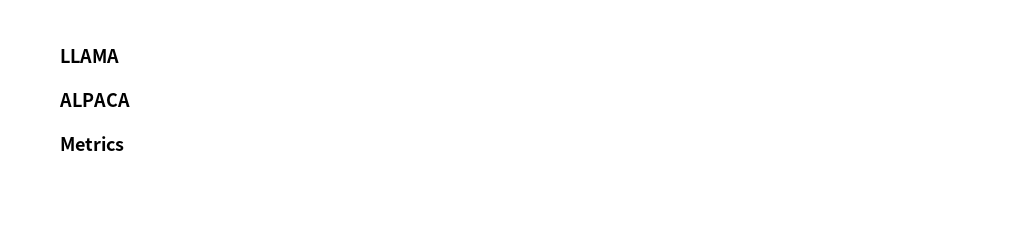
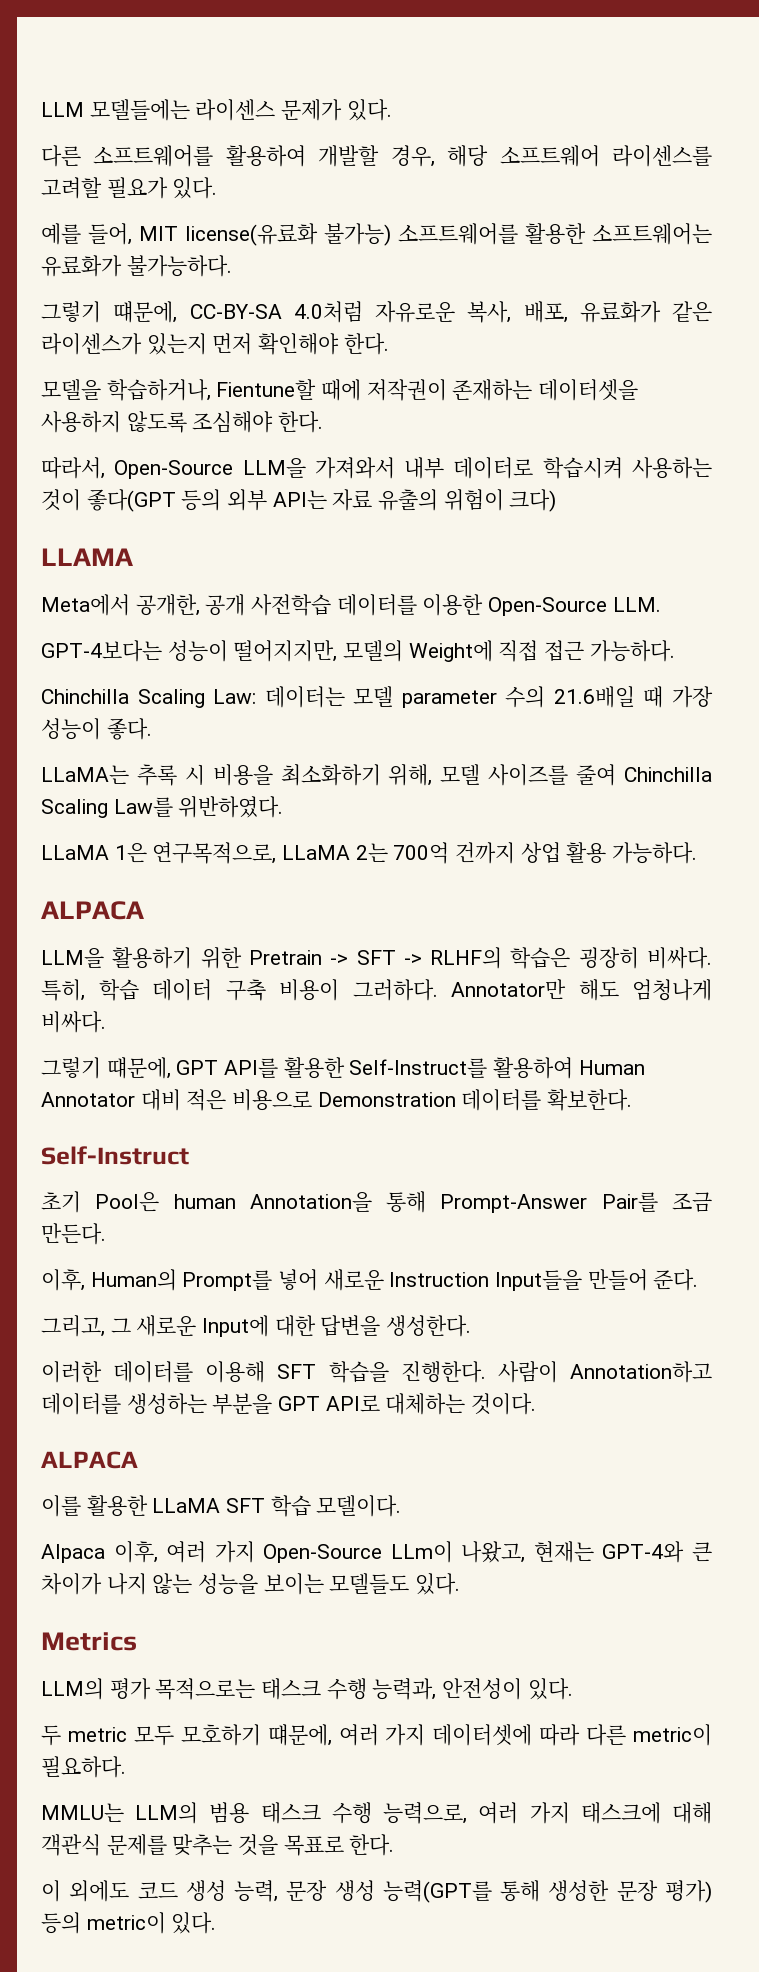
+ LLM 모델들에는 라이센스 문제가 있다.
+ 다른 소프트웨어를 활용하여 개발할 경우, 해당 소프트웨어 라이센스를 고려할 필요가 있다.
+ 예를 들어, MIT license(유료화 불가능) 소프트웨어를 활용한 소프트웨어는 유료화가 불가능하다.
+ 그렇기 떄문에, CC-BY-SA 4.0처럼 자유로운 복사, 배포, 유료화가 같은 라이센스가 있는지 먼저 확인해야 한다.
+ 모델을 학습하거나, Fientune할 때에 저작권이 존재하는 데이터셋을 사용하지 않도록 조심해야 한다.
+ 따라서, Open-Source LLM을 가져와서 내부 데이터로 학습시켜 사용하는 것이 좋다(GPT 등의 외부 API는 자료 유출의 위험이 크다)
  LLAMA
+ Meta에서 공개한, 공개 사전학습 데이터를 이용한 Open-Source LLM.
+ GPT-4보다는 성능이 떨어지지만, 모델의 Weight에 직접 접근 가능하다.
+ Chinchilla Scaling Law: 데이터는 모델 parameter 수의 21.6배일 때 가장 성능이 좋다.
+ LLaMA는 추록 시 비용을 최소화하기 위해, 모델 사이즈를 줄여 Chinchilla Scaling Law를 위반하였다.
+ LLaMA 1은 연구목적으로, LLaMA 2는 700억 건까지 상업 활용 가능하다.
  ALPACA
+ LLM을 활용하기 위한 Pretrain -> SFT -> RLHF의 학습은 굉장히 비싸다. 특히, 학습 데이터 구축 비용이 그러하다. Annotator만 해도 엄청나게 비싸다.
+ 그렇기 떄문에, GPT API를 활용한 Self-Instruct를 활용하여 Human Annotator 대비 적은 비용으로 Demonstration 데이터를 확보한다.
+ Self-Instruct
+ 초기 Pool은 human Annotation을 통해 Prompt-Answer Pair를 조금 만든다.
+ 이후, Human의 Prompt를 넣어 새로운 Instruction Input들을 만들어 준다.
+ 그리고, 그 새로운 Input에 대한 답변을 생성한다.
+ 이러한 데이터를 이용해 SFT 학습을 진행한다. 사람이 Annotation하고 데이터를 생성하는 부분을 GPT API로 대체하는 것이다.
+ ALPACA
+ 이를 활용한 LLaMA SFT 학습 모델이다.
+ Alpaca 이후, 여러 가지 Open-Source LLm이 나왔고, 현재는 GPT-4와 큰 차이가 나지 않는 성능을 보이는 모델들도 있다.
  Metrics
+ LLM의 평가 목적으로는 태스크 수행 능력과, 안전성이 있다.
+ 두 metric 모두 모호하기 떄문에, 여러 가지 데이터셋에 따라 다른 metric이 필요하다.
+ MMLU는 LLM의 범용 태스크 수행 능력으로, 여러 가지 태스크에 대해 객관식 문제를 맞추는 것을 목표로 한다.
+ 이 외에도 코드 생성 능력, 문장 생성 능력(GPT를 통해 생성한 문장 평가) 등의 metric이 있다.

